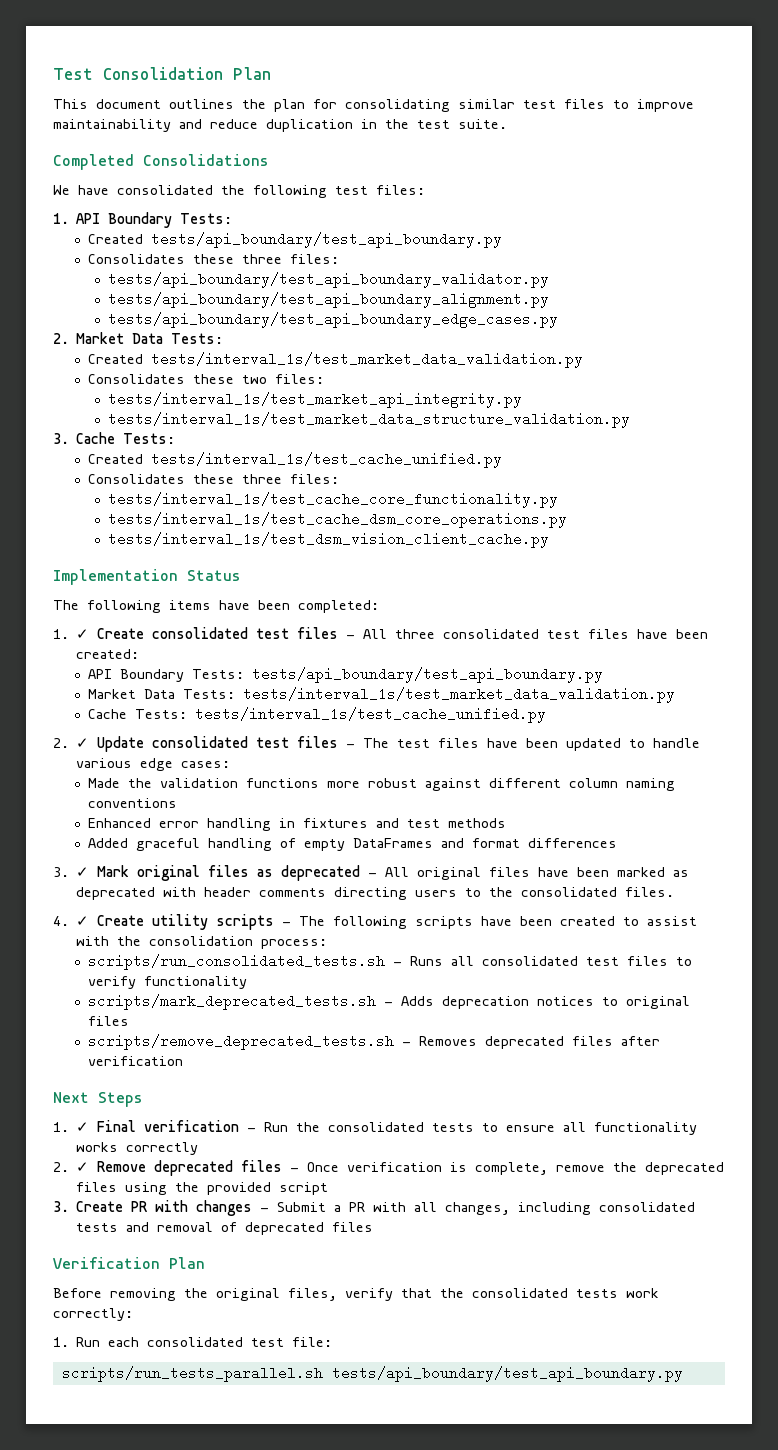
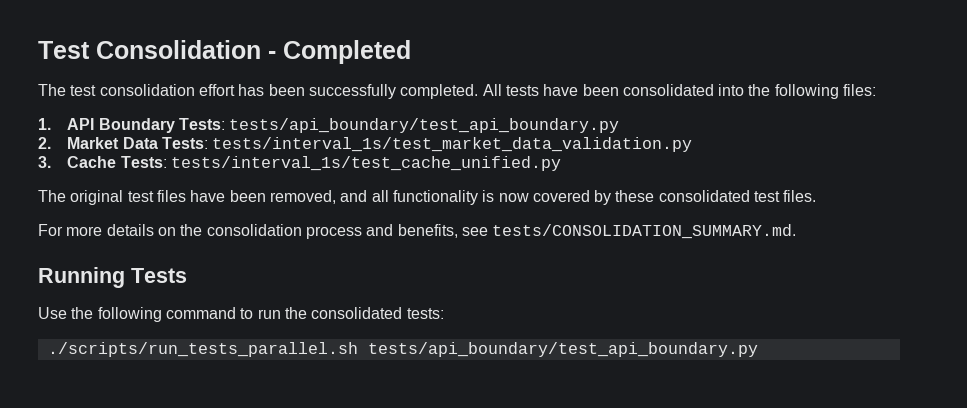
- Test Consolidation Plan
- This document outlines the plan for consolidating similar test files to improve maintainability and reduce duplication in the test suite.
- Completed Consolidations
- We have consolidated the following test files:
+ Test Consolidation - Completed
+ The test consolidation effort has been successfully completed. All tests have been consolidated into the following files:
- 1. API Boundary Tests:
- Created tests/api_boundary/test_api_boundary.py
- Consolidates these three files:
- tests/api_boundary/test_api_boundary_validator.py
- tests/api_boundary/test_api_boundary_alignment.py
- tests/api_boundary/test_api_boundary_edge_cases.py
+ 1. API Boundary Tests: tests/api_boundary/test_api_boundary.py
- 2. Market Data Tests:
- Created tests/interval_1s/test_market_data_validation.py
- Consolidates these two files:
- tests/interval_1s/test_market_api_integrity.py
- tests/interval_1s/test_market_data_structure_validation.py
+ 2. Market Data Tests: tests/interval_1s/test_market_data_validation.py
- 3. Cache Tests:
- Created tests/interval_1s/test_cache_unified.py
- Consolidates these three files:
- tests/interval_1s/test_cache_core_functionality.py
- tests/interval_1s/test_cache_dsm_core_operations.py
- tests/interval_1s/test_dsm_vision_client_cache.py
- Implementation Status
- The following items have been completed:
- 1. ✓ Create consolidated test files - All three consolidated test files have been created:
- API Boundary Tests: tests/api_boundary/test_api_boundary.py
- Market Data Tests: tests/interval_1s/test_market_data_validation.py
- Cache Tests: tests/interval_1s/test_cache_unified.py
- 2. ✓ Update consolidated test files - The test files have been updated to handle various edge cases:
- Made the validation functions more robust against different column naming conventions
- Enhanced error handling in fixtures and test methods
- Added graceful handling of empty DataFrames and format differences
- 3. ✓ Mark original files as deprecated - All original files have been marked as deprecated with header comments directing users to the consolidated files.
- 4. ✓ Create utility scripts - The following scripts have been created to assist with the consolidation process:
- scripts/run_consolidated_tests.sh - Runs all consolidated test files to verify functionality
- scripts/mark_deprecated_tests.sh - Adds deprecation notices to original files
- scripts/remove_deprecated_tests.sh - Removes deprecated files after verification
- Next Steps
- 1. ✓ Final verification - Run the consolidated tests to ensure all functionality works correctly
- 2. ✓ Remove deprecated files - Once verification is complete, remove the deprecated files using the provided script
- 3. Create PR with changes - Submit a PR with all changes, including consolidated tests and removal of deprecated files
- Verification Plan
- Before removing the original files, verify that the consolidated tests work correctly:
- 1. Run each consolidated test file:
- scripts/run_tests_parallel.sh tests/api_boundary/test_api_boundary.py
+ 3. Cache Tests: tests/interval_1s/test_cache_unified.py
+ The original test files have been removed, and all functionality is now covered by these consolidated test files.
+ For more details on the consolidation process and benefits, see tests/CONSOLIDATION_SUMMARY.md.
+ Running Tests
+ Use the following command to run the consolidated tests:
+ ./scripts/run_tests_parallel.sh tests/api_boundary/test_api_boundary.py

